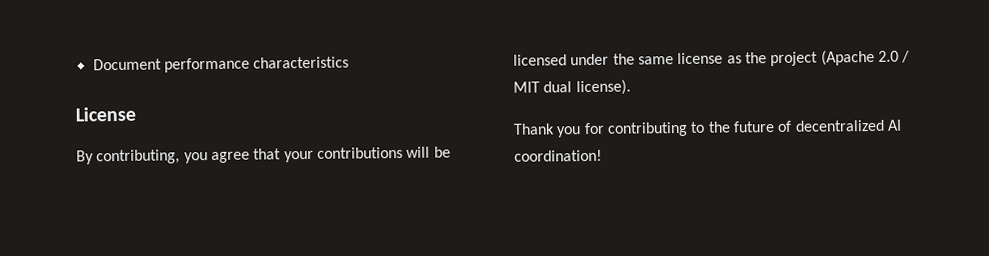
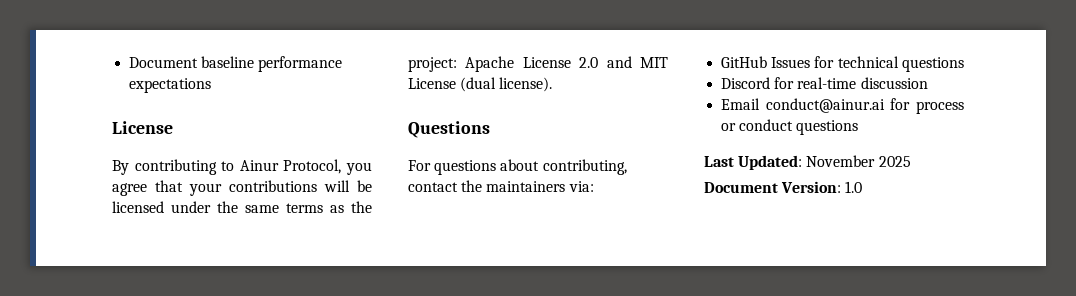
- Document performance characteristics
+ Document baseline performance expectations
- By contributing, you agree that your contributions will be licensed under the same license as the project (Apache 2.0 / MIT dual license).
- Thank you for contributing to the future of decentralized AI coordination!
+ By contributing to Ainur Protocol, you agree that your contributions will be licensed under the same terms as the project: Apache License 2.0 and MIT License (dual license).
+ Questions
+ For questions about contributing, contact the maintainers via:
+ GitHub Issues for technical questions
+ Discord for real-time discussion
+ Email conduct@ainur.ai for process or conduct questions
+ Last Updated: November 2025
+ Document Version: 1.0

